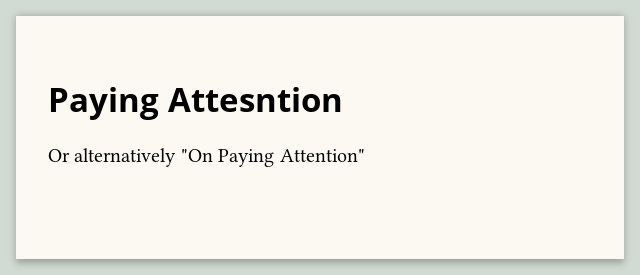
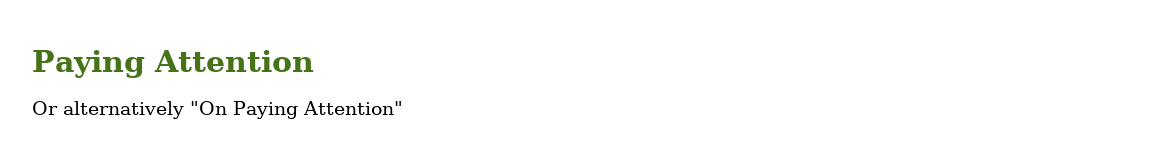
- Paying Attesntion
+ Paying Attention

